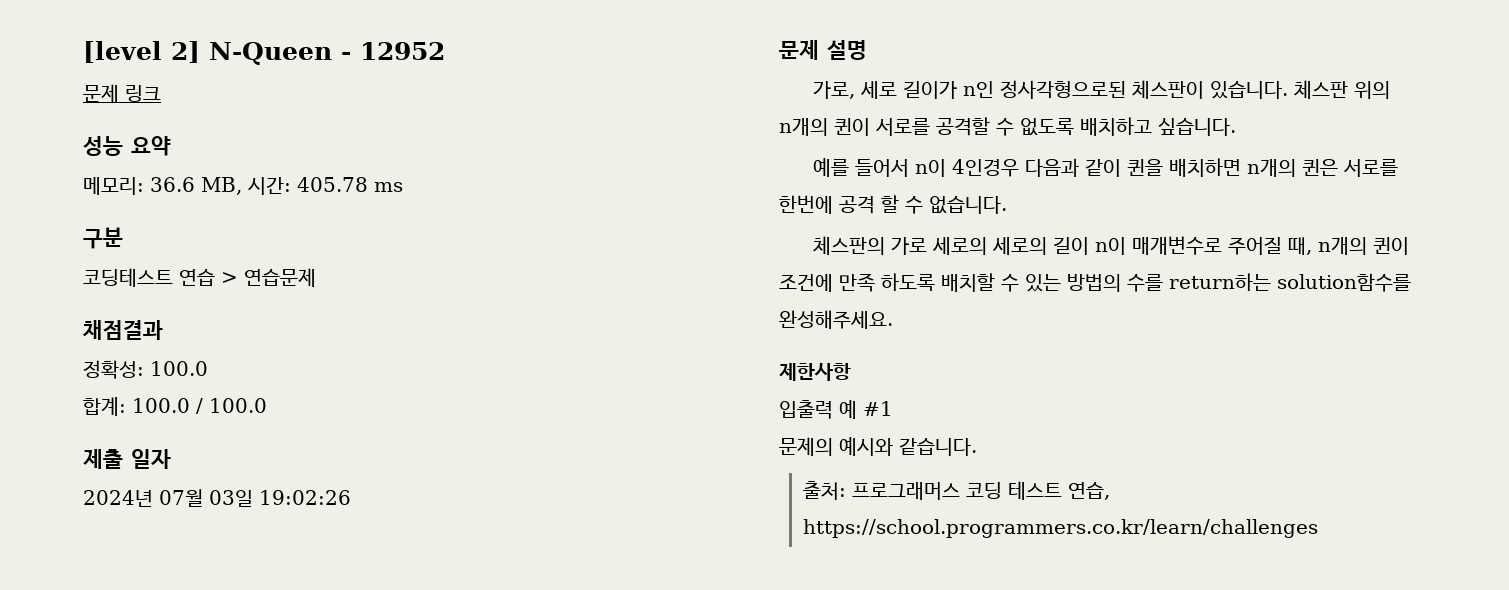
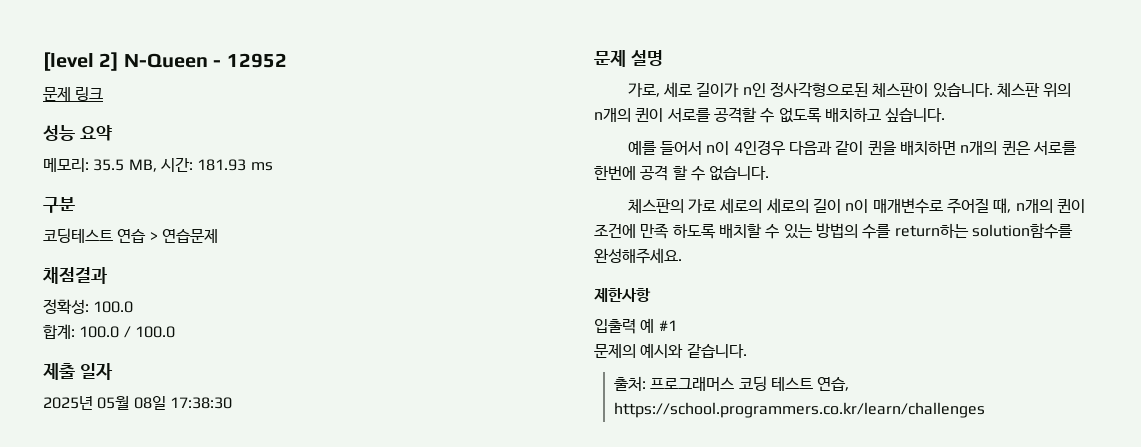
- 메모리: 36.6 MB, 시간: 405.78 ms
+ 메모리: 35.5 MB, 시간: 181.93 ms
- 2024년 07월 03일 19:02:26
+ 2025년 05월 08일 17:38:30

